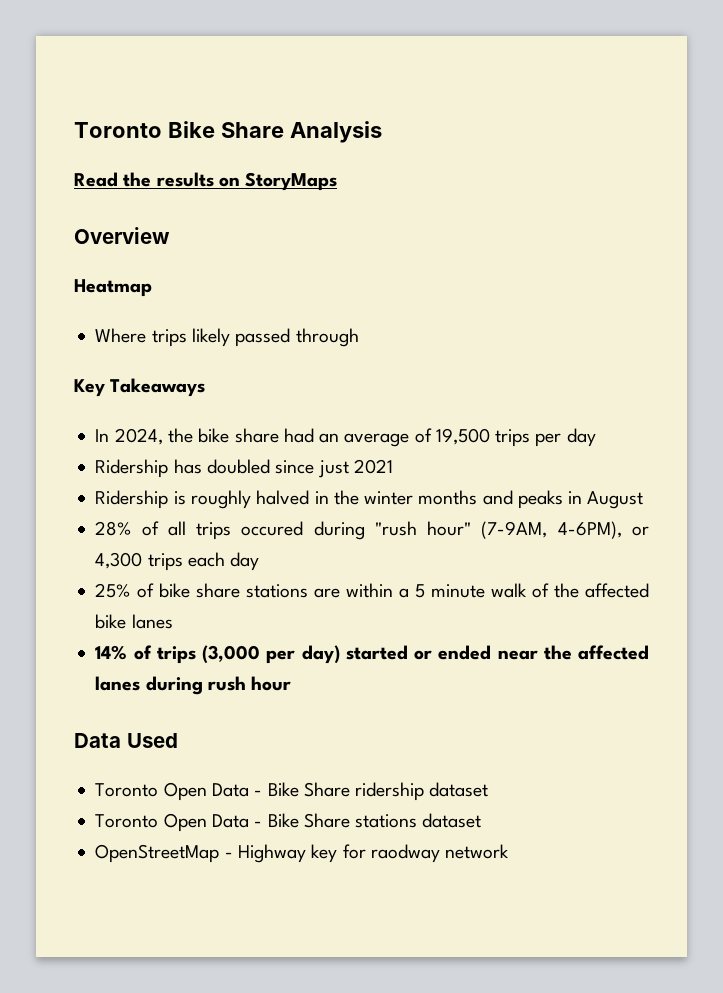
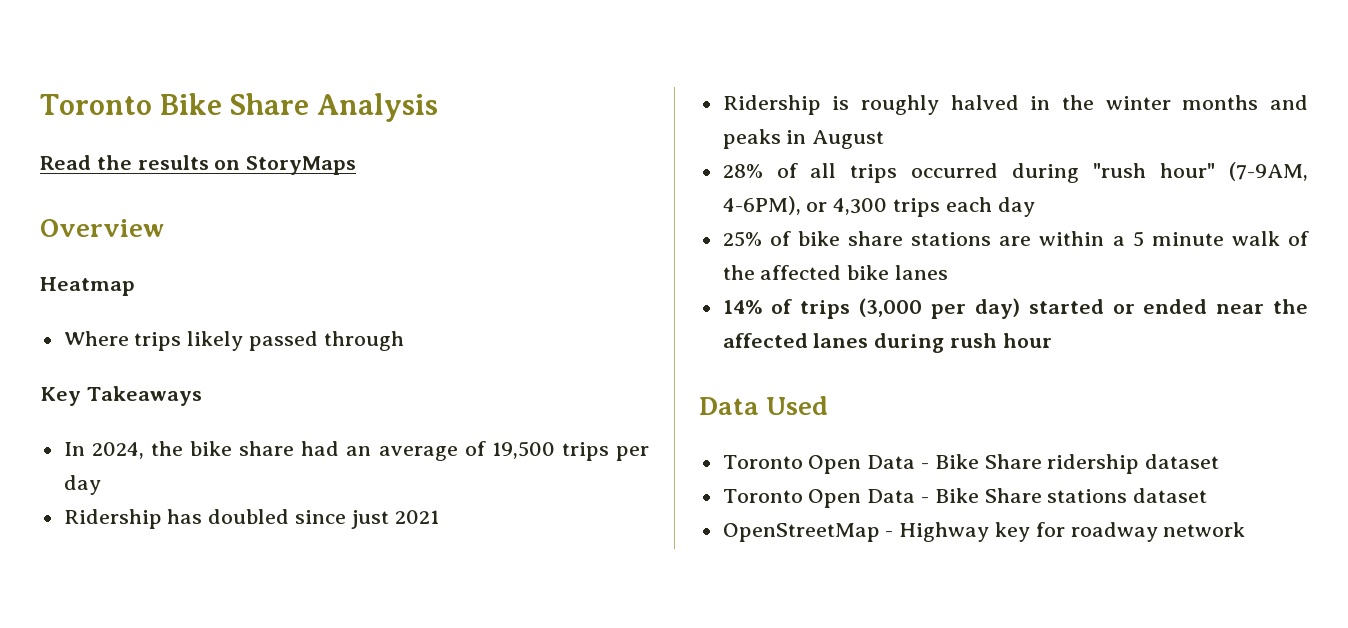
- 28% of all trips occured during "rush hour" (7-9AM, 4-6PM), or 4,300 trips each day
+ 28% of all trips occurred during "rush hour" (7-9AM, 4-6PM), or 4,300 trips each day
- OpenStreetMap - Highway key for raodway network
+ OpenStreetMap - Highway key for roadway network

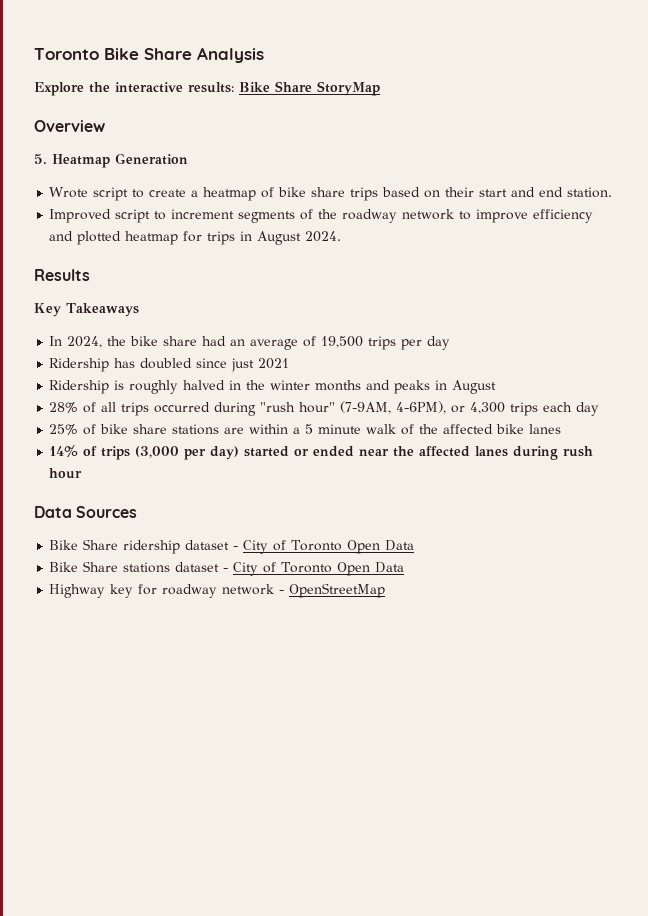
- Read the results on StoryMaps
+ Explore the interactive results: Bike Share StoryMap
- Heatmap
- Where trips likely passed through
+ 5. Heatmap Generation
+ Wrote script to create a heatmap of bike share trips based on their start and end station.
+ Improved script to increment segments of the roadway network to improve efficiency and plotted heatmap for trips in August 2024.
+ Results
- Data Used
- Toronto Open Data - Bike Share ridership dataset
- Toronto Open Data - Bike Share stations dataset
- OpenStreetMap - Highway key for roadway network
+ Data Sources
+ Bike Share ridership dataset - City of Toronto Open Data
+ Bike Share stations dataset - City of Toronto Open Data
+ Highway key for roadway network - OpenStreetMap

